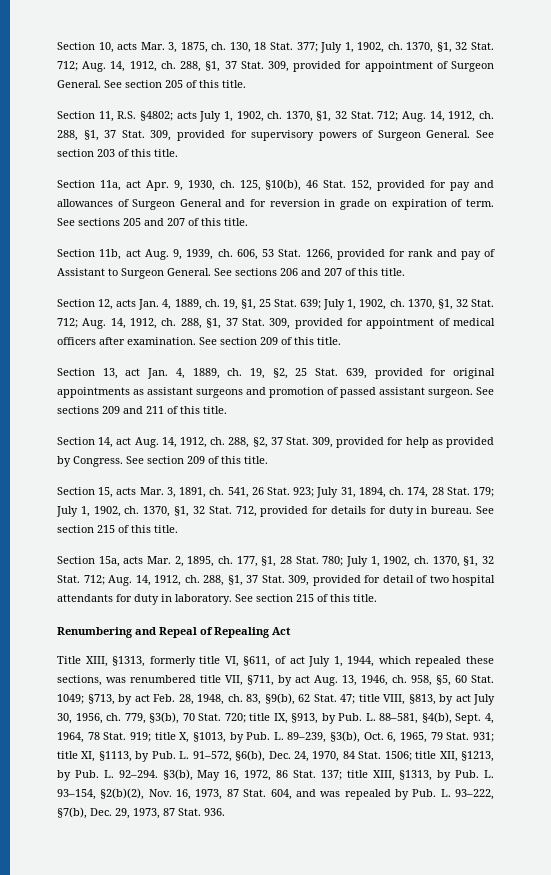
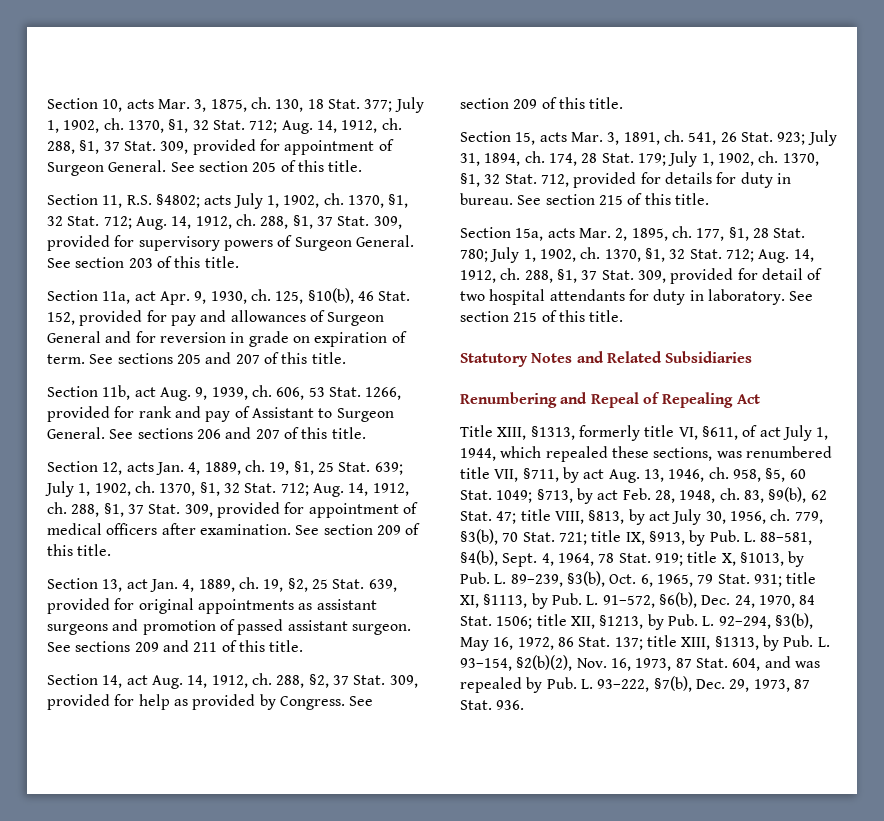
+ Statutory Notes and Related Subsidiaries
- 720; title IX, §913, by Pub. L. 88–581, §4(b), Sept.
+ 721; title IX, §913, by Pub. L. 88–581, §4(b), Sept.
- 1506; title XII, §1213, by Pub. L. 92–294. §3(b), May 16, 1972, 86 Stat.
+ 1506; title XII, §1213, by Pub. L. 92–294, §3(b), May 16, 1972, 86 Stat.

